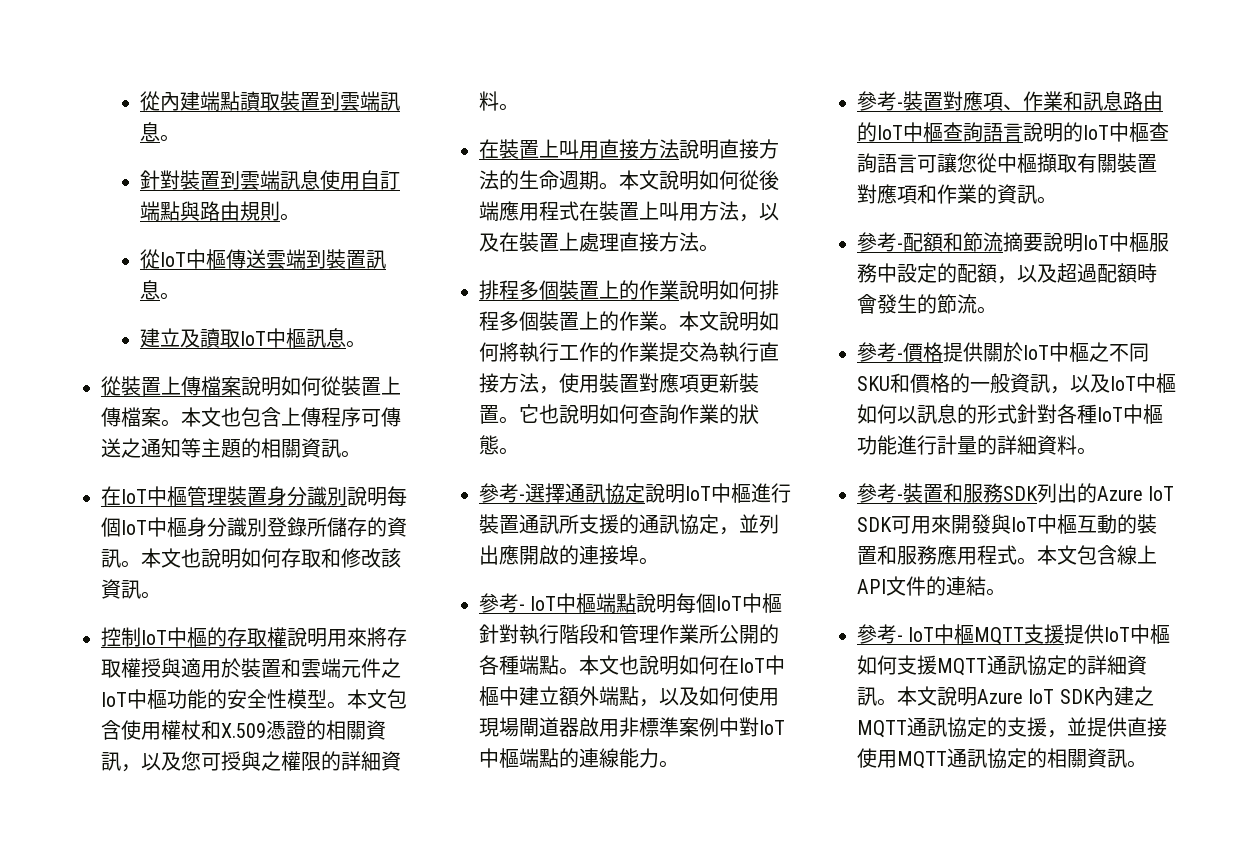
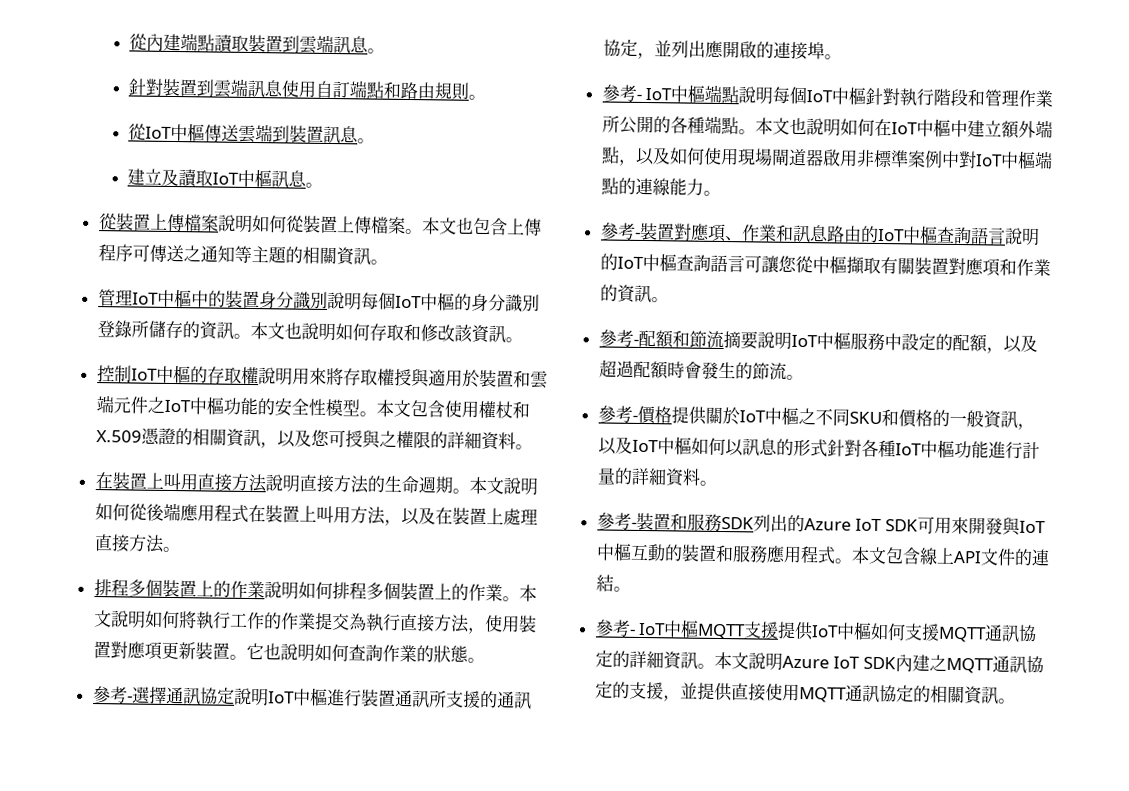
- 針對裝置到雲端訊息使用自訂端點與路由規則。
+ 針對裝置到雲端訊息使用自訂端點和路由規則。
- 在IoT中樞管理裝置身分識別說明每個IoT中樞身分識別登錄所儲存的資訊。
+ 管理IoT中樞中的裝置身分識別說明每個IoT中樞的身分識別登錄所儲存的資訊。

